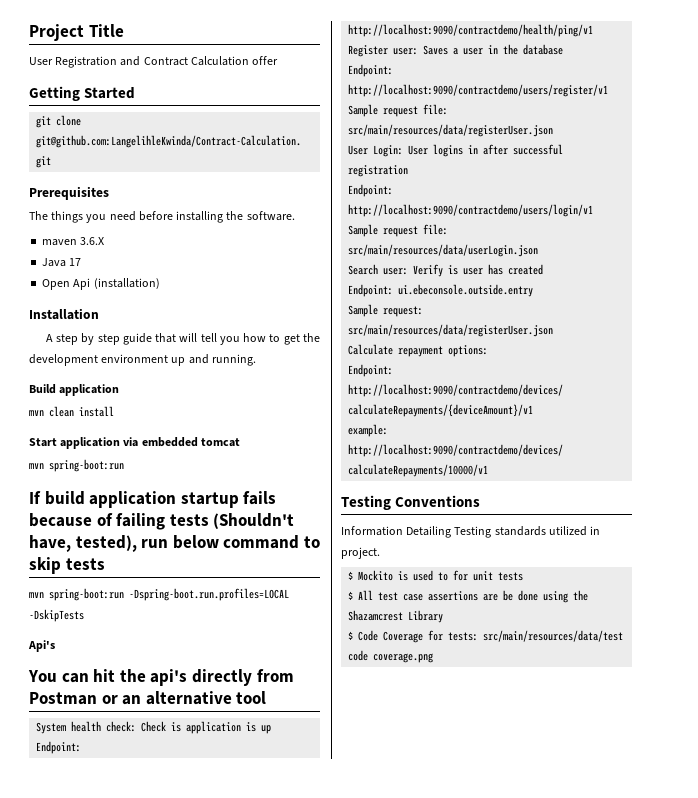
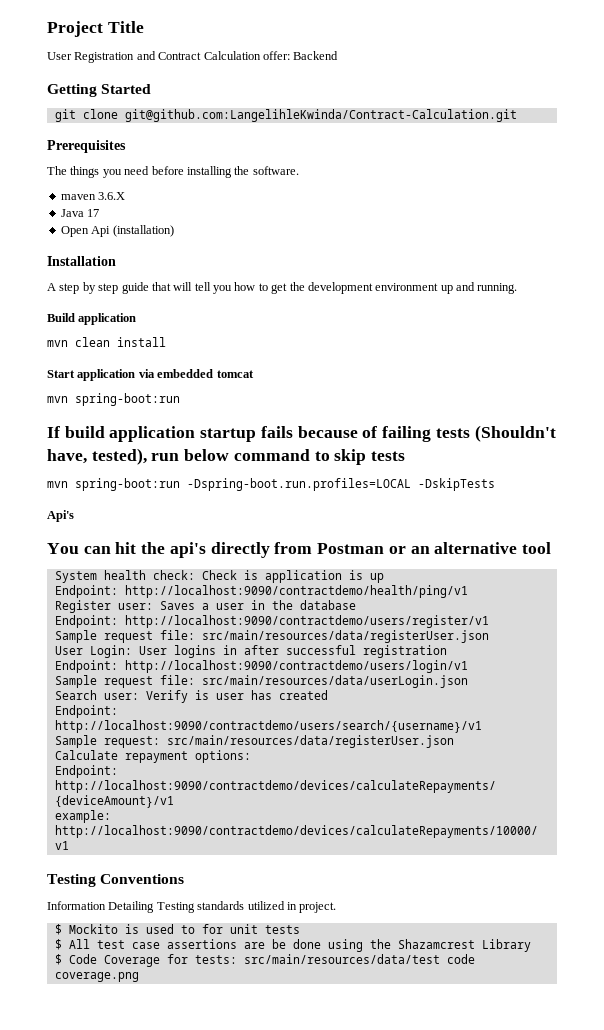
- User Registration and Contract Calculation offer
+ User Registration and Contract Calculation offer: Backend
- Endpoint: ui.ebeconsole.outside.entry
+ Endpoint: http://localhost:9090/contractdemo/users/search/{username}/v1

